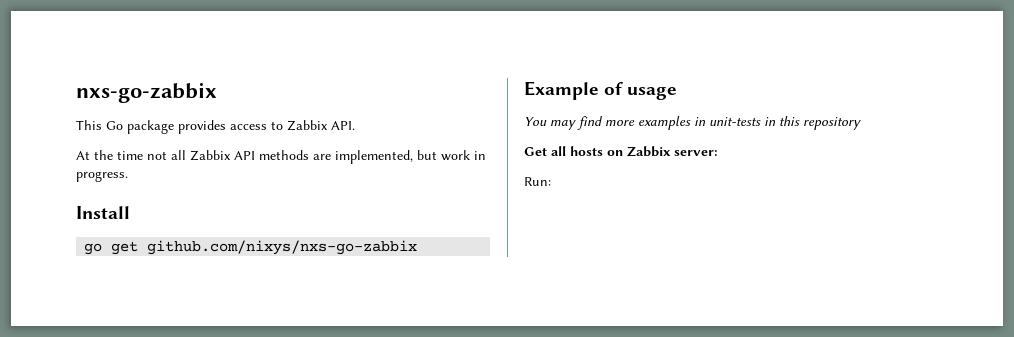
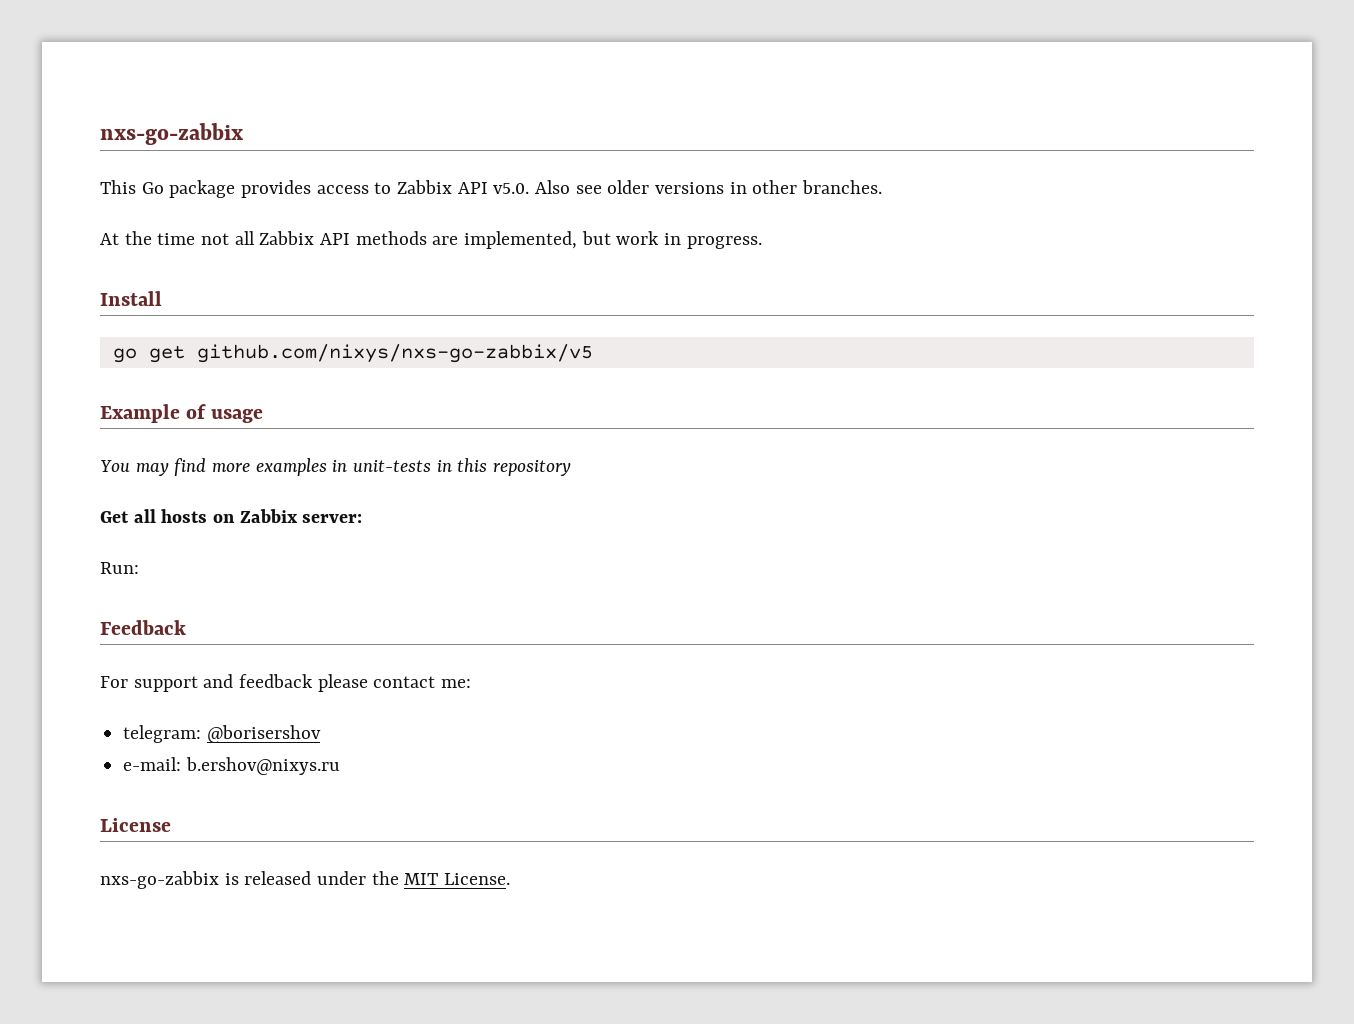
- This Go package provides access to Zabbix API.
+ This Go package provides access to Zabbix API v5.0. Also see older versions in other branches.
- go get github.com/nixys/nxs-go-zabbix
+ go get github.com/nixys/nxs-go-zabbix/v5
+ Feedback
+ For support and feedback please contact me:
+ telegram: @borisershov
+ e-mail: b.ershov@nixys.ru
+ License
+ nxs-go-zabbix is released under the MIT License.

